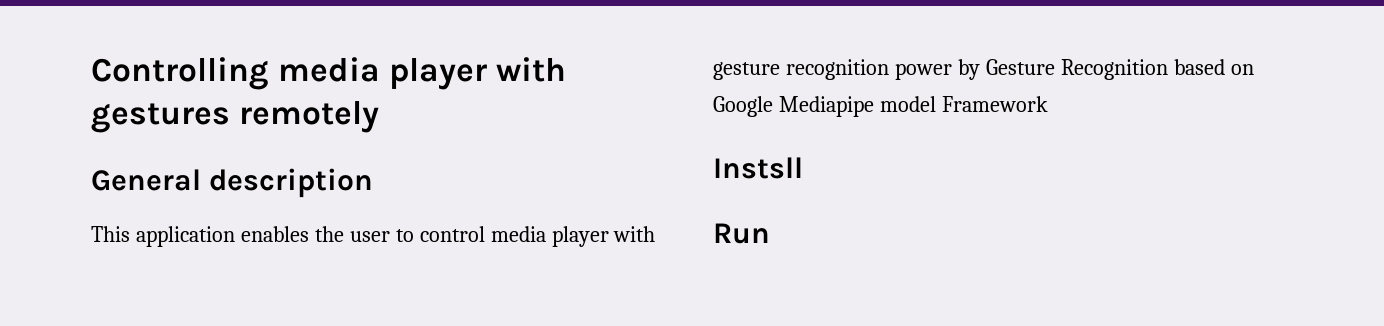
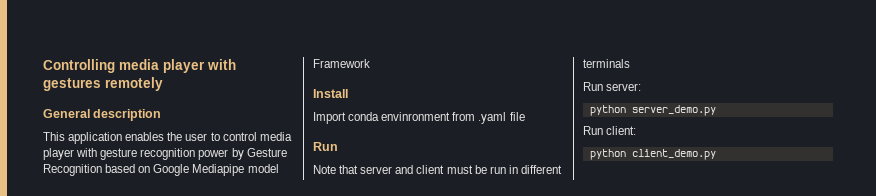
- Instsll
+ Install
+ Import conda envinronment from .yaml file
  Run
+ Note that server and client must be run in different terminals
+ Run server:
+ python server_demo.py
+ Run client:
+ python client_demo.py

